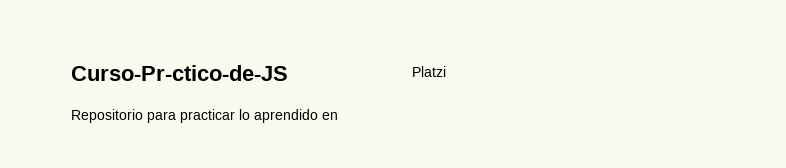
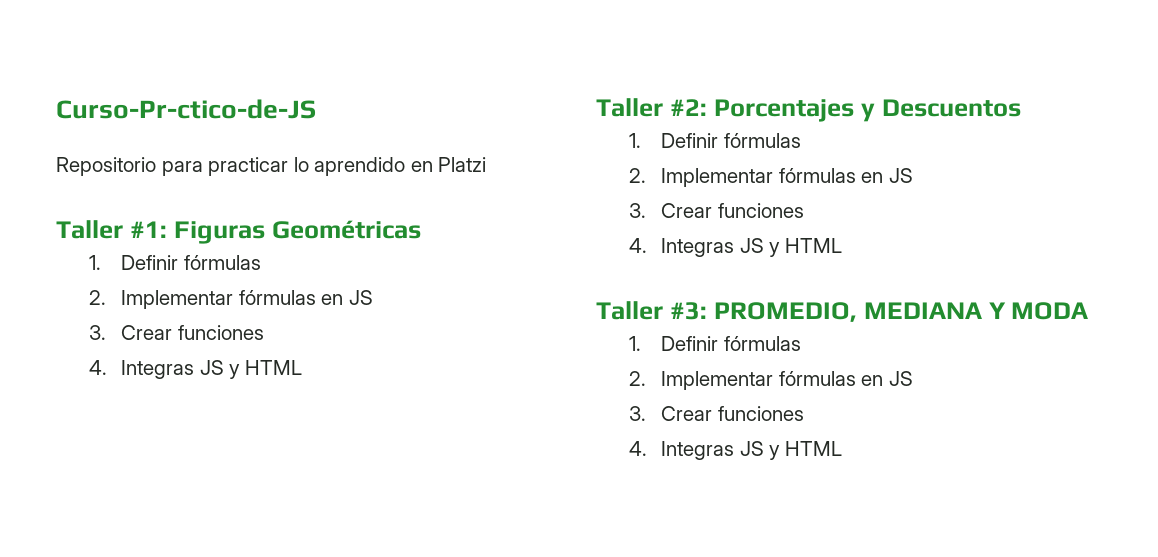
+ Taller #1: Figuras Geométricas
+ 1. Definir fórmulas
+ 2. Implementar fórmulas en JS
+ 3. Crear funciones
+ 4. Integras JS y HTML
+ Taller #2: Porcentajes y Descuentos
+ 1. Definir fórmulas
+ 2. Implementar fórmulas en JS
+ 3. Crear funciones
+ 4. Integras JS y HTML
+ Taller #3: PROMEDIO, MEDIANA Y MODA
+ 1. Definir fórmulas
+ 2. Implementar fórmulas en JS
+ 3. Crear funciones
+ 4. Integras JS y HTML

